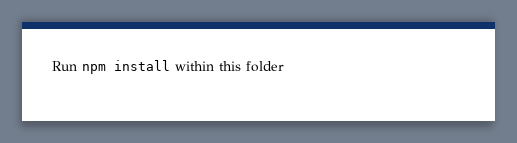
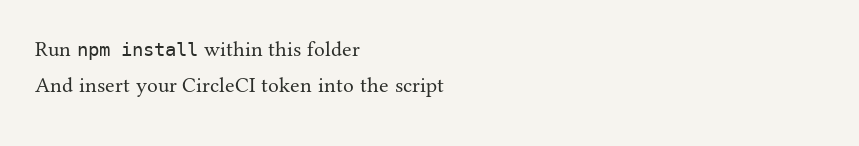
+ And insert your CircleCI token into the script

